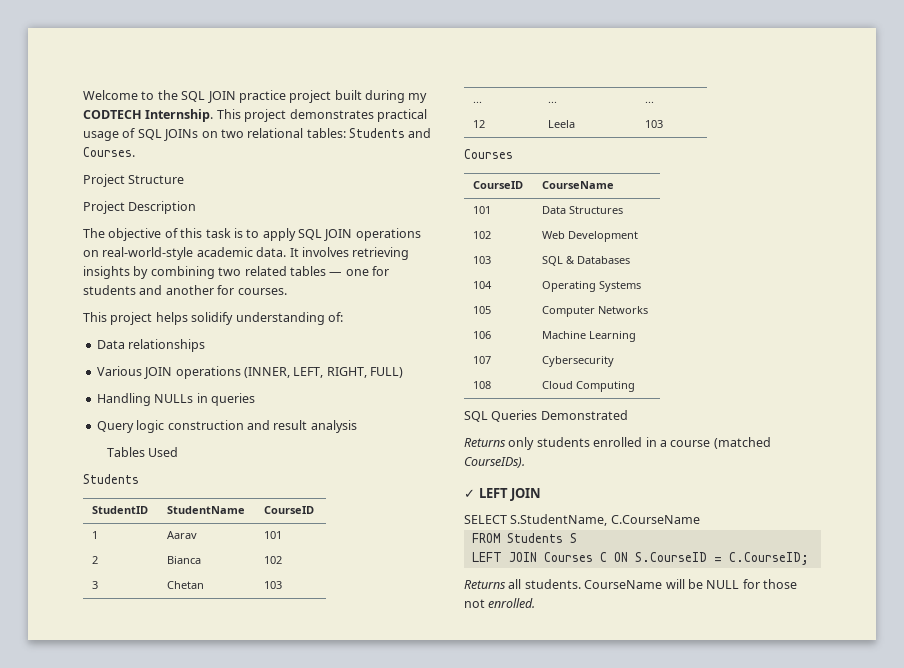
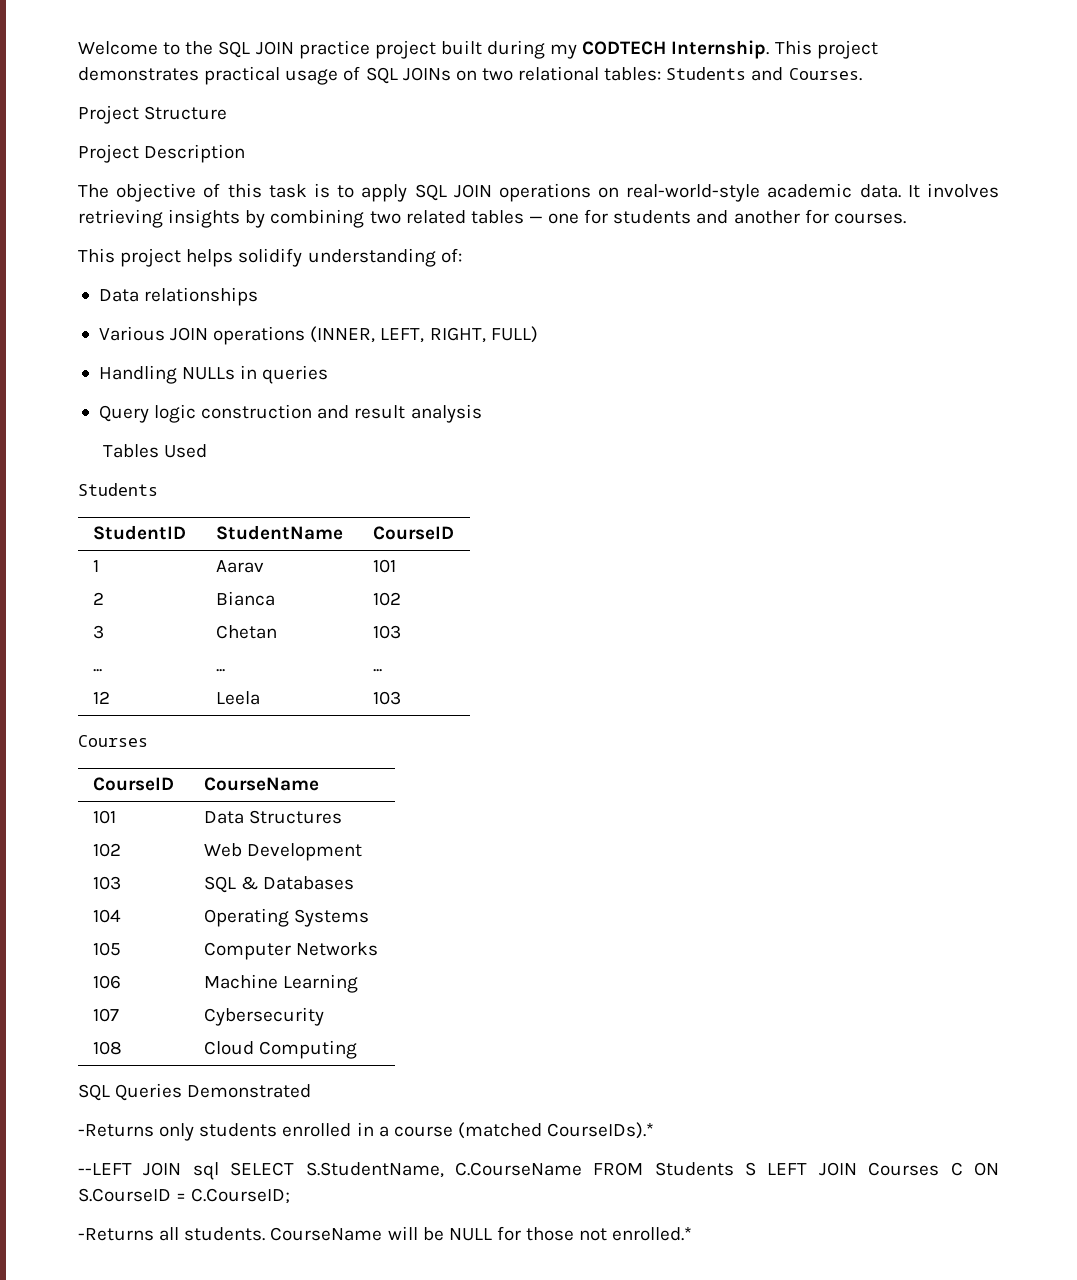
- Returns only students enrolled in a course (matched CourseIDs).
- ✓ LEFT JOIN
- SELECT S.StudentName, C.CourseName
- FROM Students S
- LEFT JOIN Courses C ON S.CourseID = C.CourseID;
+ -Returns only students enrolled in a course (matched CourseIDs).*
+ --LEFT JOIN sql SELECT S.StudentName, C.CourseName FROM Students S LEFT JOIN Courses C ON S.CourseID = C.CourseID;
- Returns all students.
+ -Returns all students.
- CourseName will be NULL for those not enrolled.
+ CourseName will be NULL for those not enrolled.*

